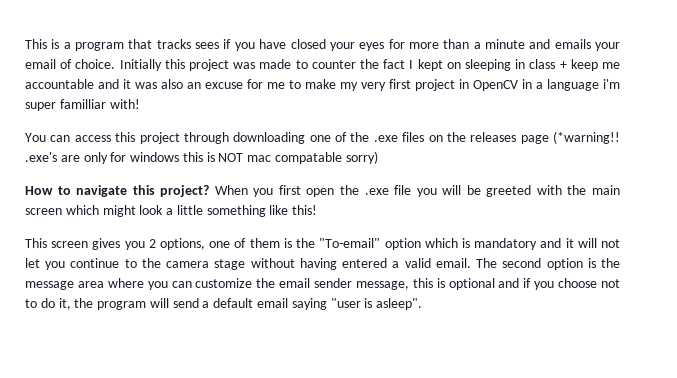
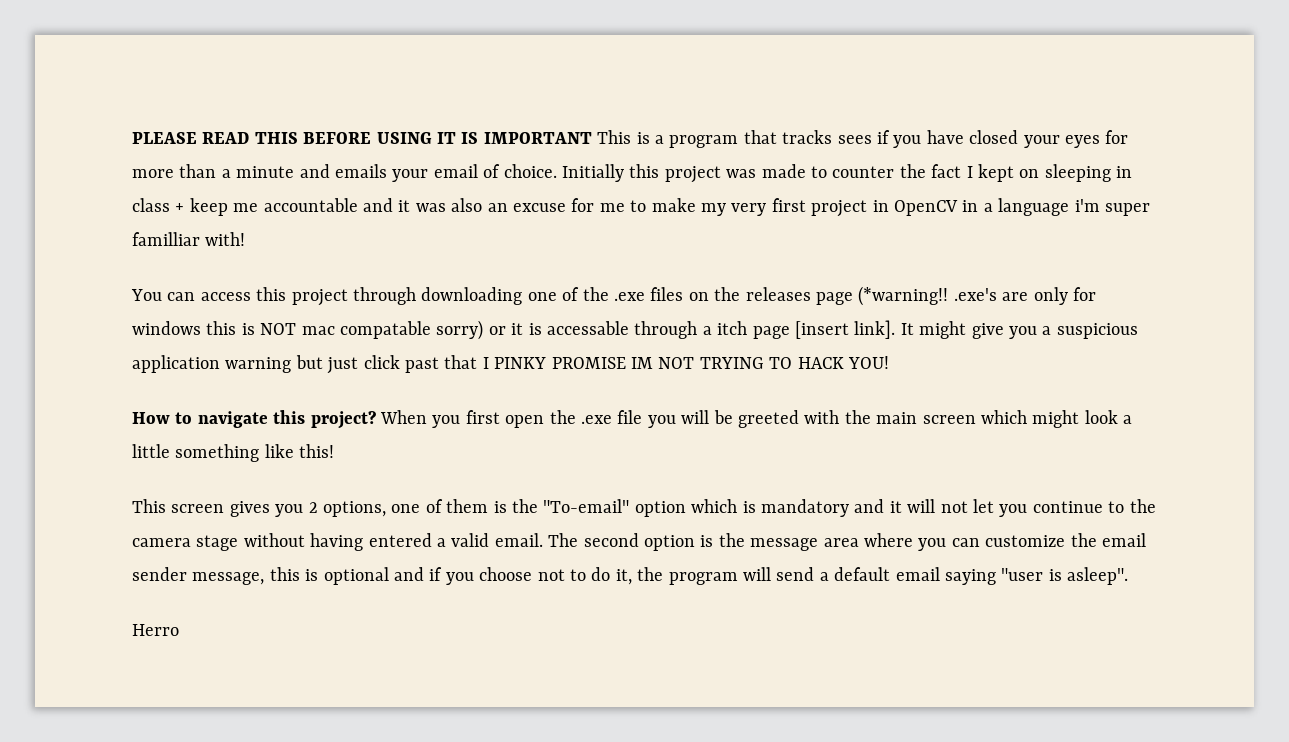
- This is a program that tracks sees if you have closed your eyes for more than a minute and emails your email of choice.
+ PLEASE READ THIS BEFORE USING IT IS IMPORTANT This is a program that tracks sees if you have closed your eyes for more than a minute and emails your email of choice.
- You can access this project through downloading one of the .exe files on the releases page (*warning!! .exe's are only for windows this is NOT mac compatable sorry)
+ You can access this project through downloading one of the .exe files on the releases page (*warning!! .exe's are only for windows this is NOT mac compatable sorry) or it is accessable through a itch page [insert link]. It might give you a suspicious application warning but just click past that I PINKY PROMISE IM NOT TRYING TO HACK YOU!
+ Herro

